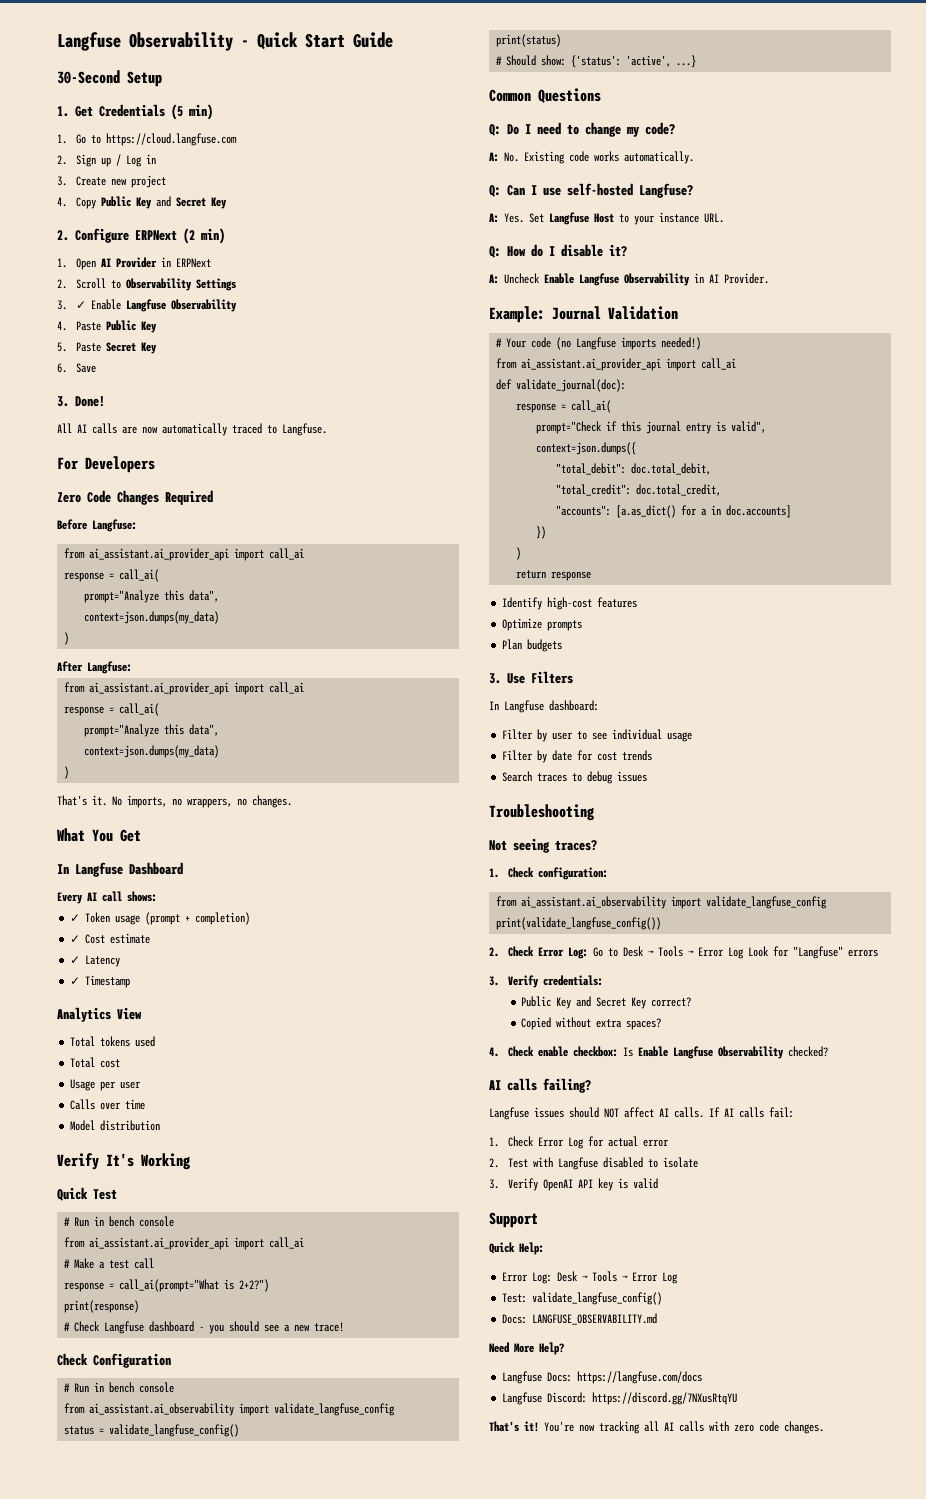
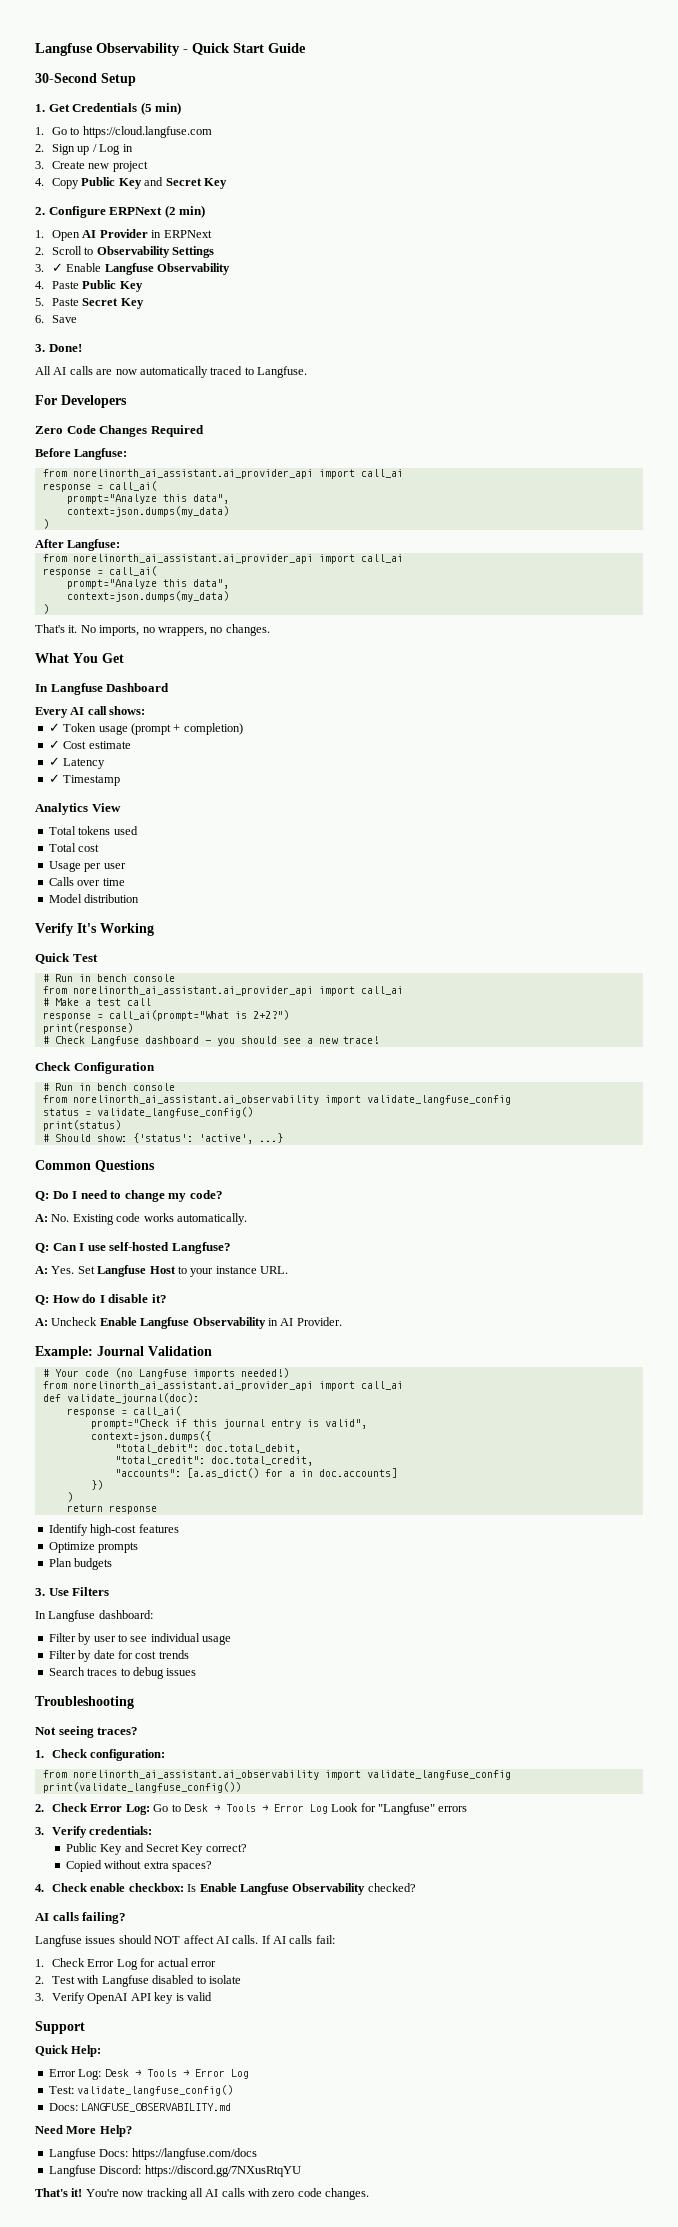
  Before Langfuse:
- from ai_assistant.ai_provider_api import call_ai
+ from norelinorth_ai_assistant.ai_provider_api import call_ai
  After Langfuse:
- from ai_assistant.ai_provider_api import call_ai
+ from norelinorth_ai_assistant.ai_provider_api import call_ai
  Quick Test
  # Run in bench console
- from ai_assistant.ai_provider_api import call_ai
+ from norelinorth_ai_assistant.ai_provider_api import call_ai
  Check Configuration
  # Run in bench console
- from ai_assistant.ai_observability import validate_langfuse_config
+ from norelinorth_ai_assistant.ai_observability import validate_langfuse_config
  # Your code (no Langfuse imports needed!)
- from ai_assistant.ai_provider_api import call_ai
+ from norelinorth_ai_assistant.ai_provider_api import call_ai
  1. Check configuration:
- from ai_assistant.ai_observability import validate_langfuse_config
+ from norelinorth_ai_assistant.ai_observability import validate_langfuse_config

